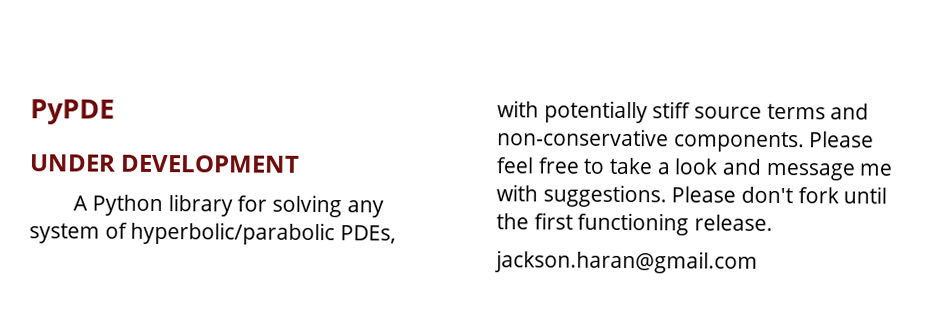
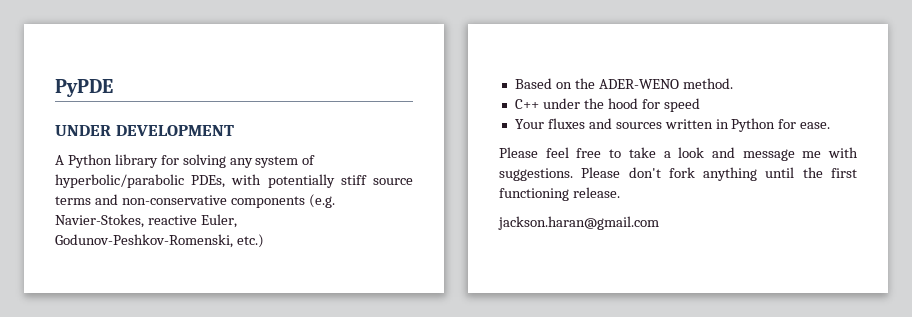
- A Python library for solving any system of hyperbolic/parabolic PDEs, with potentially stiff source terms and non-conservative components. Please feel free to take a look and message me with suggestions.
+ A Python library for solving any system of hyperbolic/parabolic PDEs, with potentially stiff source terms and non-conservative components (e.g. Navier-Stokes, reactive Euler, Godunov-Peshkov-Romenski, etc.)
+ Based on the ADER-WENO method.
+ C++ under the hood for speed
+ Your fluxes and sources written in Python for ease.
+ Please feel free to take a look and message me with suggestions.
- Please don't fork until the first functioning release.
+ Please don't fork anything until the first functioning release.

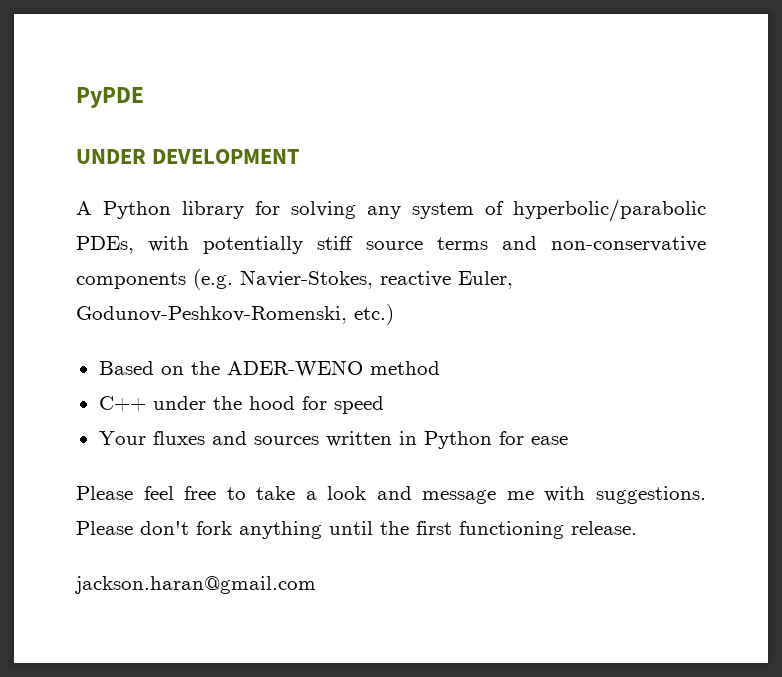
- Based on the ADER-WENO method.
+ Based on the ADER-WENO method
- Your fluxes and sources written in Python for ease.
+ Your fluxes and sources written in Python for ease

